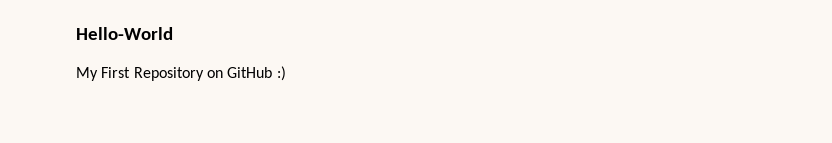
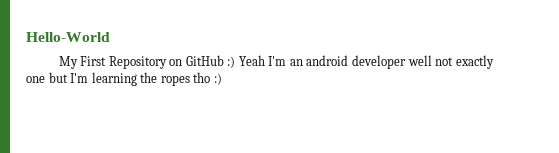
- My First Repository on GitHub :)
+ My First Repository on GitHub :) Yeah I'm an android developer well not exactly one but I'm learning the ropes tho :)

